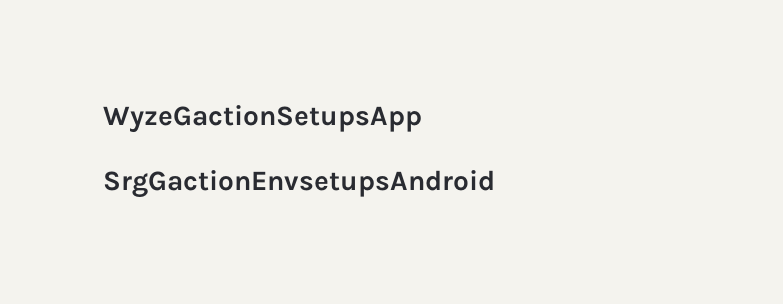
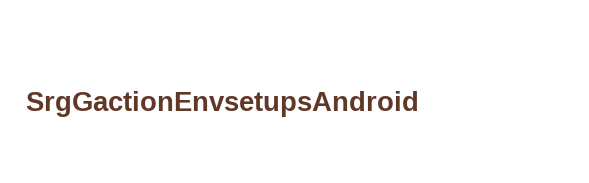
- WyzeGactionSetupsApp

